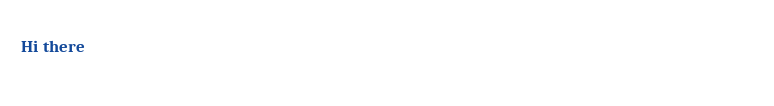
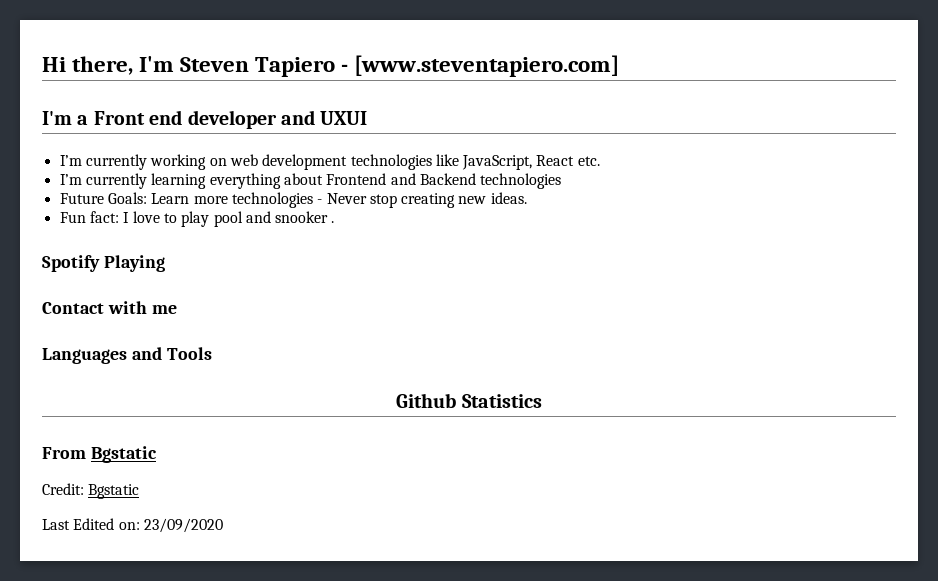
- Hi there
+ Hi there, I'm Steven Tapiero - [www.steventapiero.com]
+ I'm a Front end developer and UXUI
+ I’m currently working on web development technologies like JavaScript, React etc.
+ I’m currently learning everything about Frontend and Backend technologies
+ Future Goals: Learn more technologies - Never stop creating new ideas.
+ Fun fact: I love to play pool and snooker .
+ Spotify Playing
+ Contact with me
+ Languages and Tools
+ Github Statistics
+ From Bgstatic
+ Credit: Bgstatic
+ Last Edited on: 23/09/2020

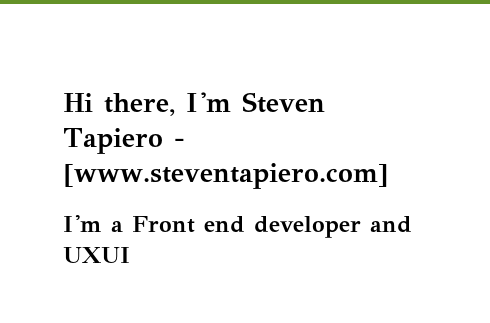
- I’m currently working on web development technologies like JavaScript, React etc.
- I’m currently learning everything about Frontend and Backend technologies
- Future Goals: Learn more technologies - Never stop creating new ideas.
- Fun fact: I love to play pool and snooker .
- Spotify Playing
- Contact with me
- Languages and Tools
- Github Statistics
- From Bgstatic
- Credit: Bgstatic
- Last Edited on: 23/09/2020

